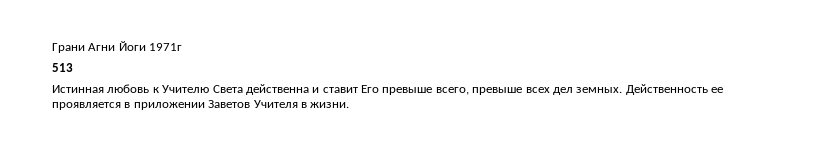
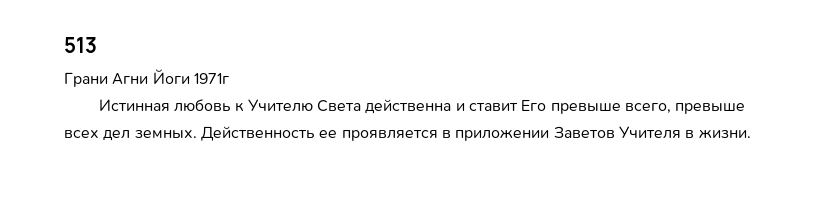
+ 513
- 513

